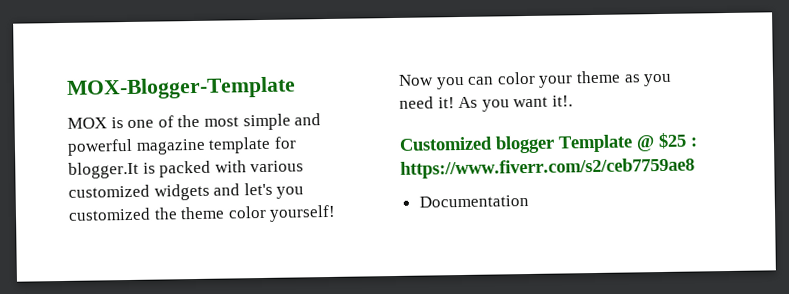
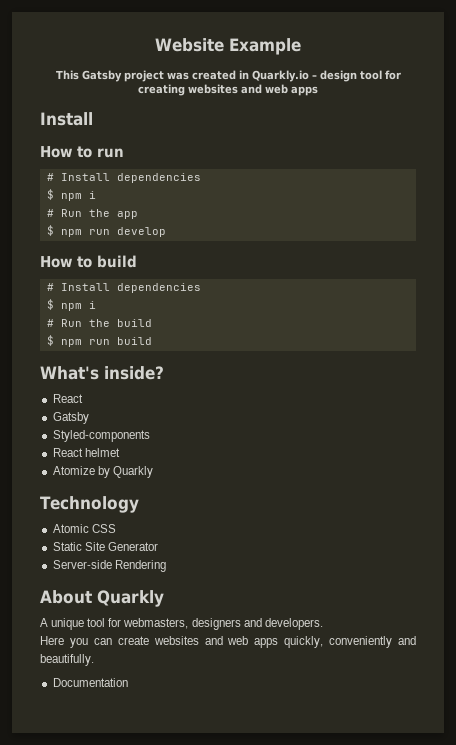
- MOX-Blogger-Template
- MOX is one of the most simple and powerful magazine template for blogger.It is packed with various customized widgets and let's you customized the theme color yourself! Now you can color your theme as you need it! As you want it!.
- Customized blogger Template @ $25 : https://www.fiverr.com/s2/ceb7759ae8
+ Website Example
+ This Gatsby project was created in Quarkly.io – design tool for creating websites and web apps
+ Install
+ How to run
+ # Install dependencies
+ $ npm i
+ # Run the app
+ $ npm run develop
+ How to build
+ # Install dependencies
+ $ npm i
+ # Run the build
+ $ npm run build
+ What's inside?
+ React
+ Gatsby
+ Styled-components
+ React helmet
+ Atomize by Quarkly
+ Technology
+ Atomic CSS
+ Static Site Generator
+ Server-side Rendering
+ About Quarkly
+ A unique tool for webmasters, designers and developers.
+ Here you can create websites and web apps quickly, conveniently and beautifully.

